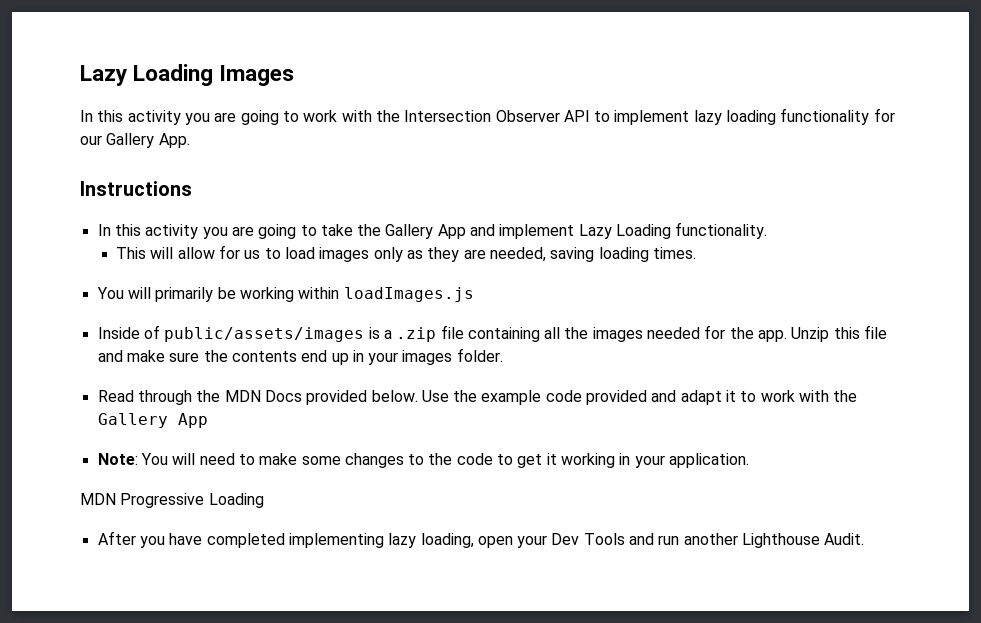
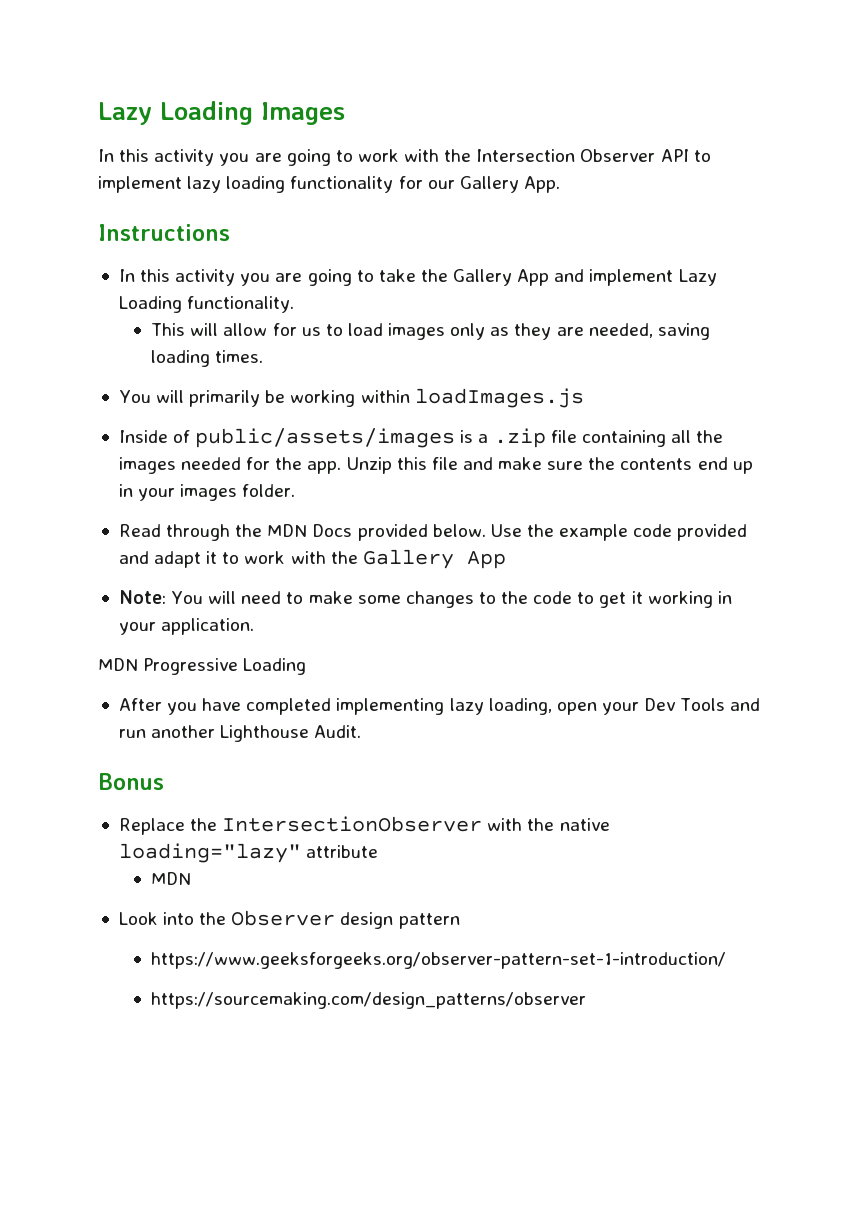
+ Bonus
+ Replace the IntersectionObserver with the native loading="lazy" attribute
+ MDN
+ Look into the Observer design pattern
+ https://www.geeksforgeeks.org/observer-pattern-set-1-introduction/
+ https://sourcemaking.com/design_patterns/observer

